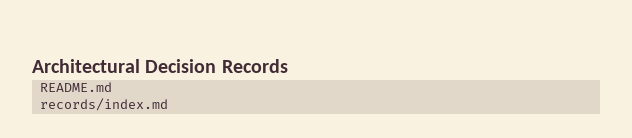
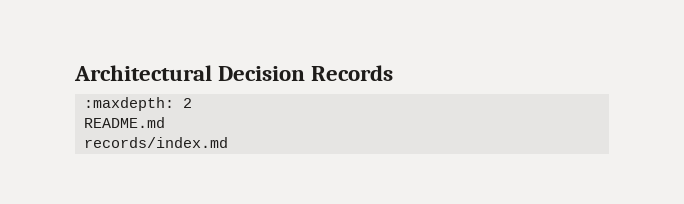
+ :maxdepth: 2

